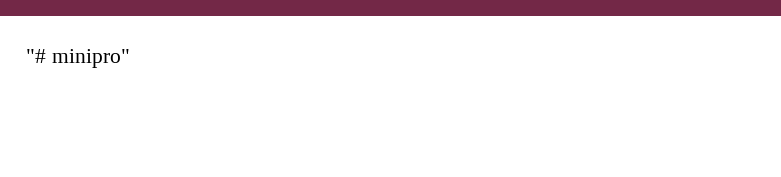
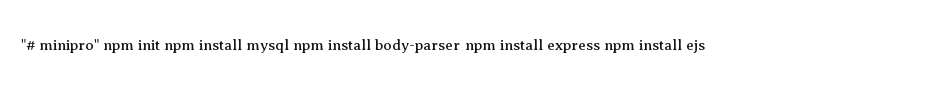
- "# minipro"
+ "# minipro" npm init npm install mysql npm install body-parser npm install express npm install ejs

